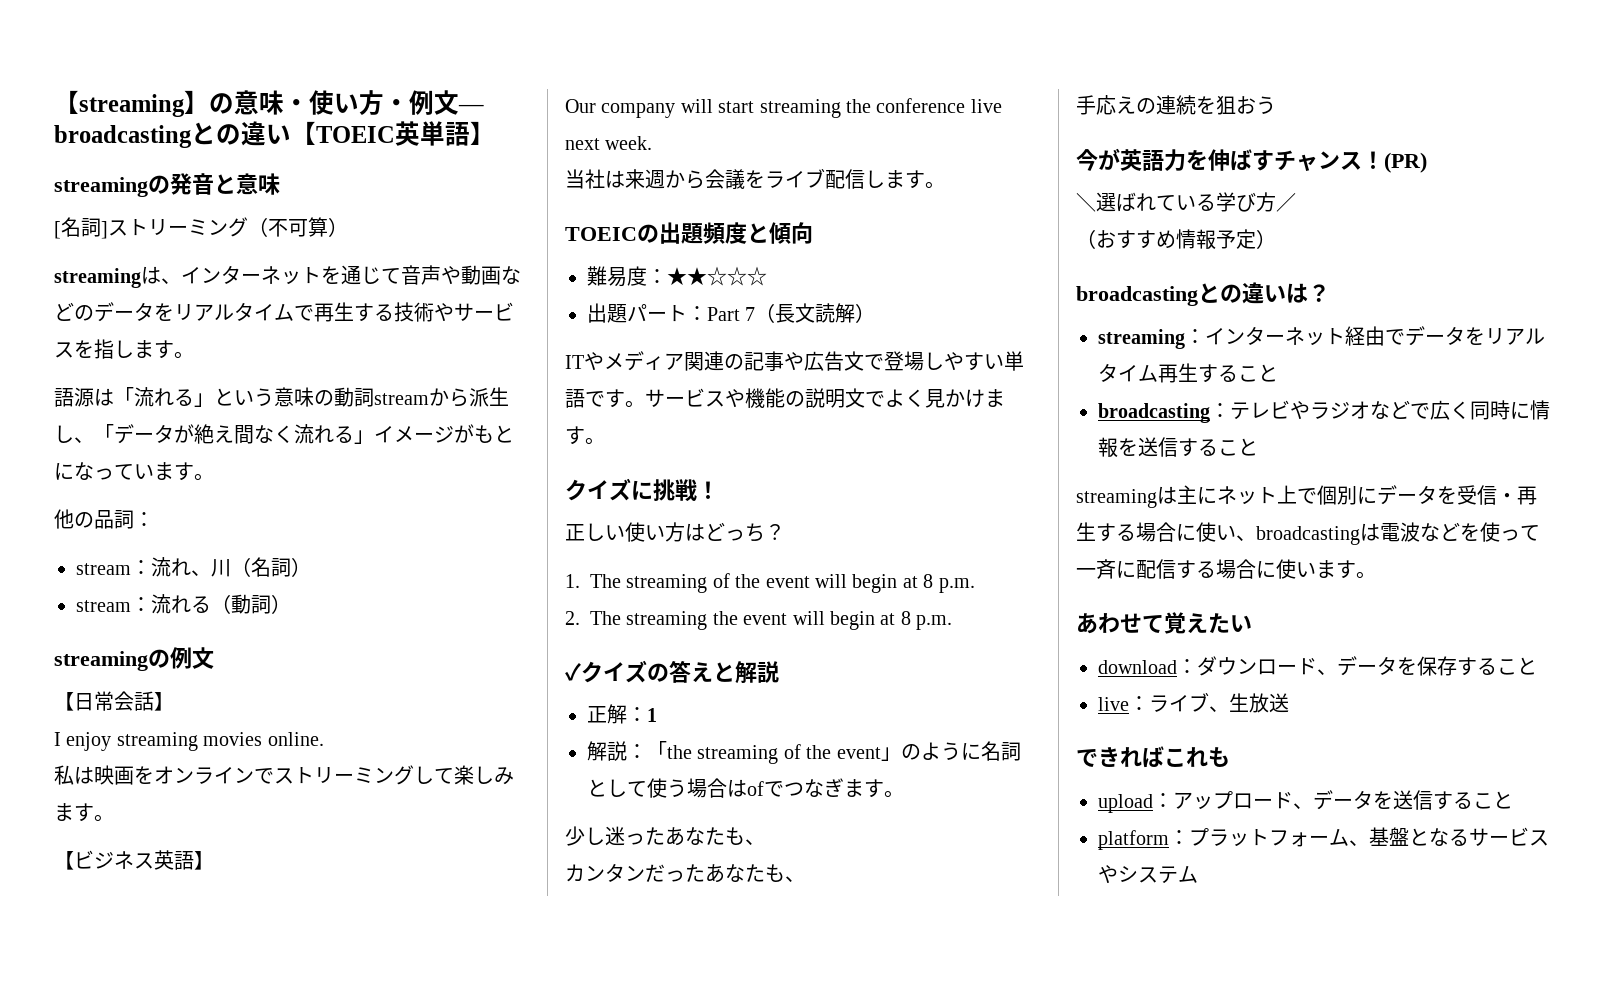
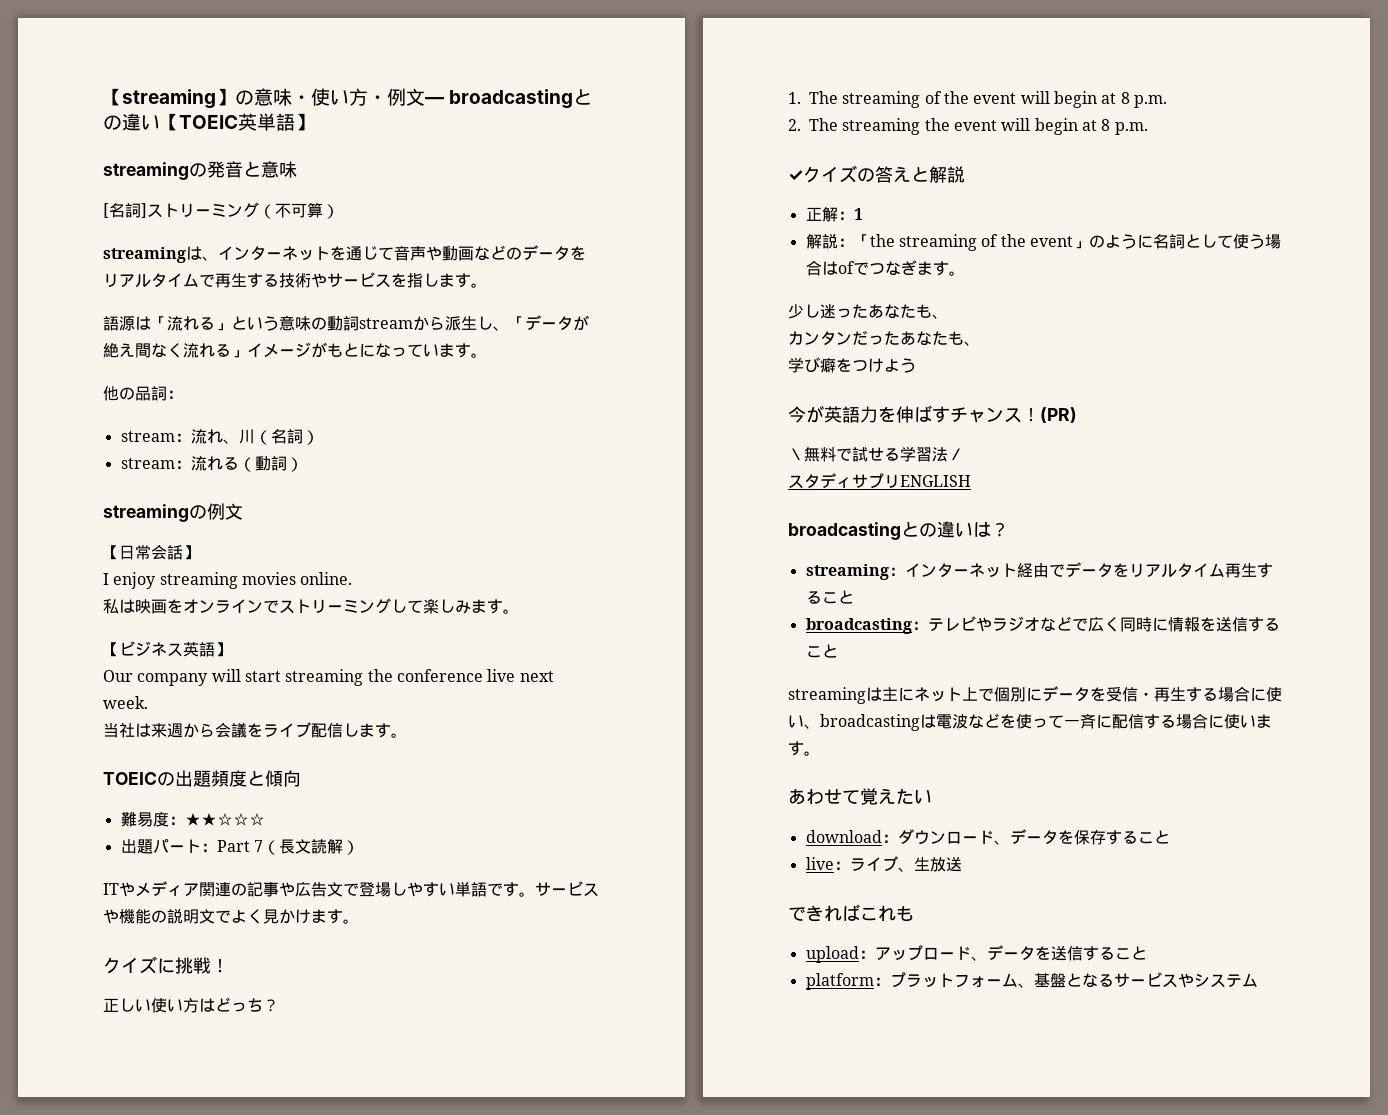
- 手応えの連続を狙おう
+ 学び癖をつけよう
- ＼選ばれている学び方／
- （おすすめ情報予定）
+ ＼無料で試せる学習法／
+ スタディサプリENGLISH

